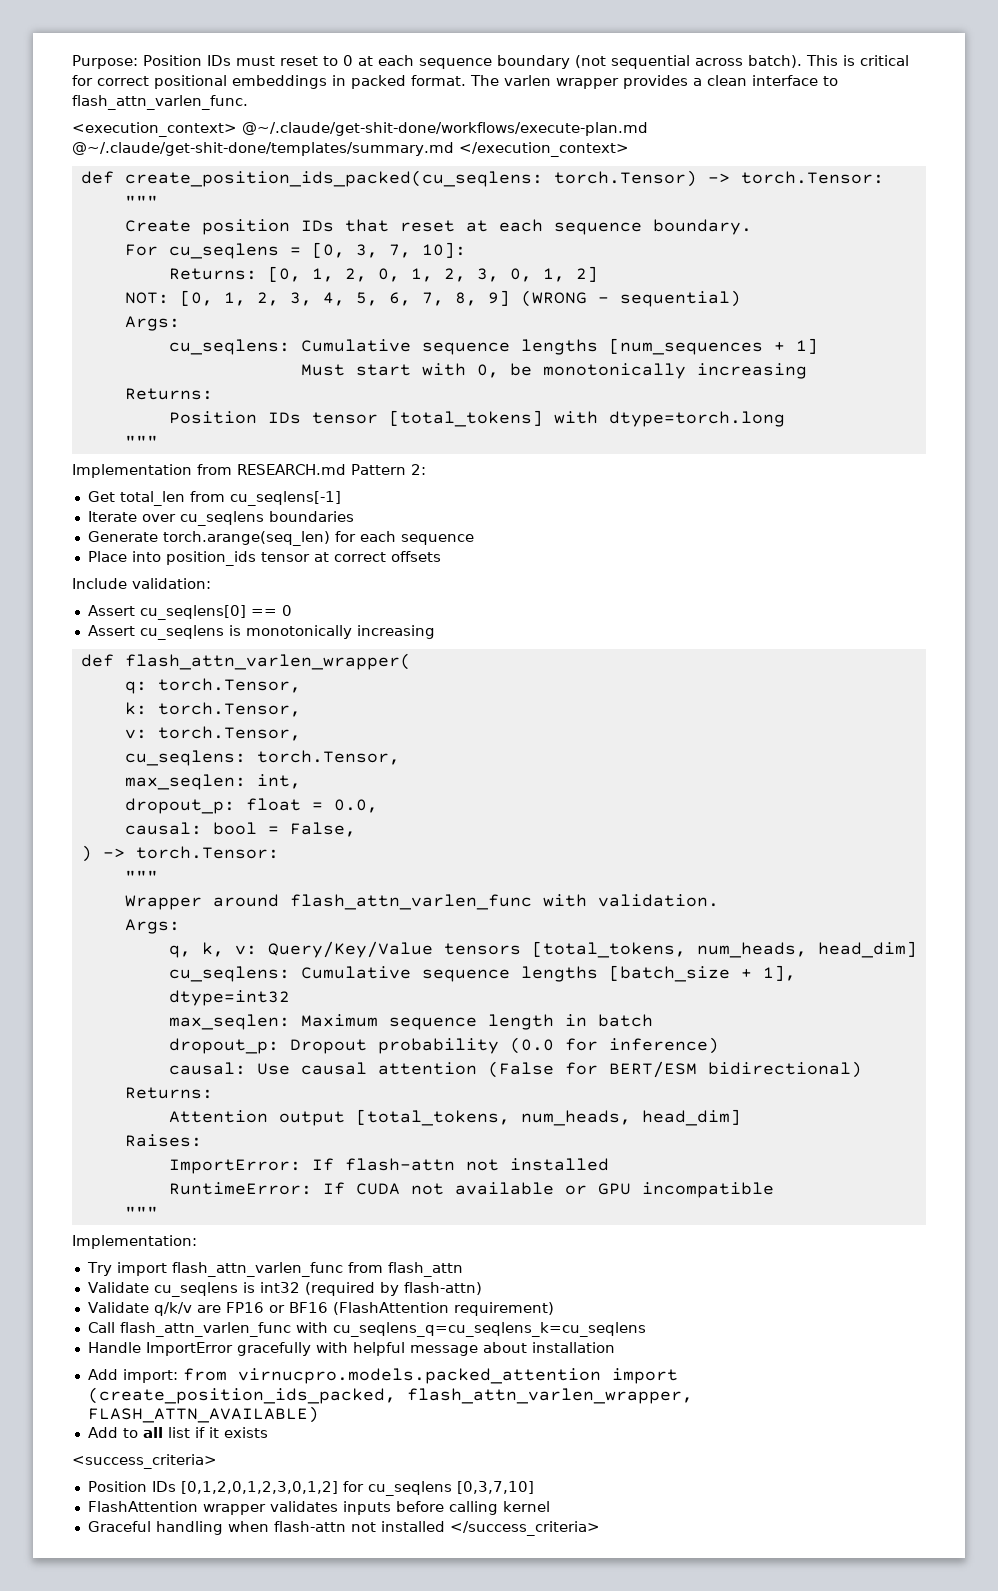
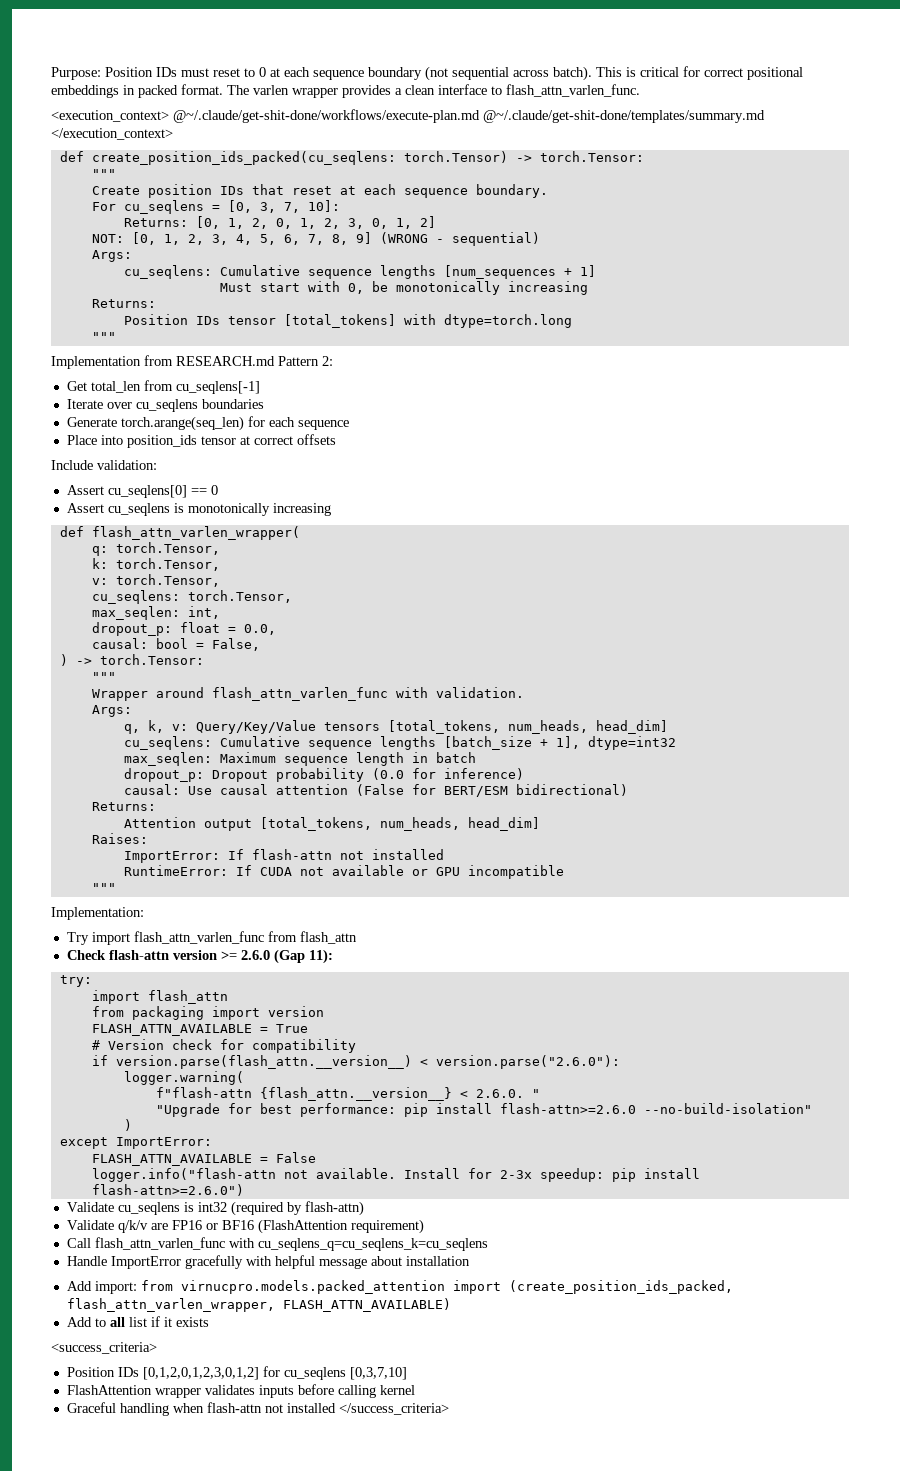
+ Check flash-attn version >= 2.6.0 (Gap 11):
+ try:
+ import flash_attn
+ from packaging import version
+ FLASH_ATTN_AVAILABLE = True
+ # Version check for compatibility
+ if version.parse(flash_attn.__version__) < version.parse("2.6.0"):
+ logger.warning(
+ f"flash-attn {flash_attn.__version__} < 2.6.0. "
+ "Upgrade for best performance: pip install flash-attn>=2.6.0 --no-build-isolation"
+ )
+ except ImportError:
+ FLASH_ATTN_AVAILABLE = False
+ logger.info("flash-attn not available. Install for 2-3x speedup: pip install flash-attn>=2.6.0")

